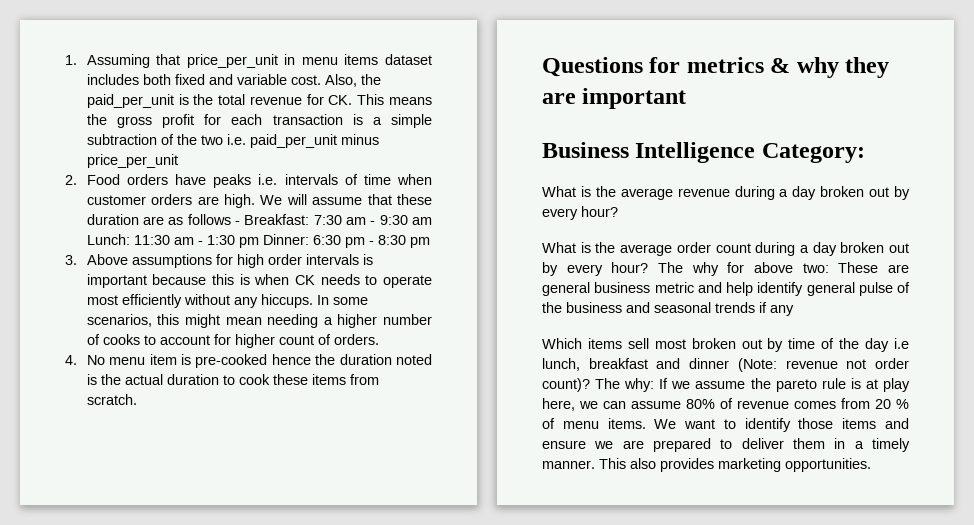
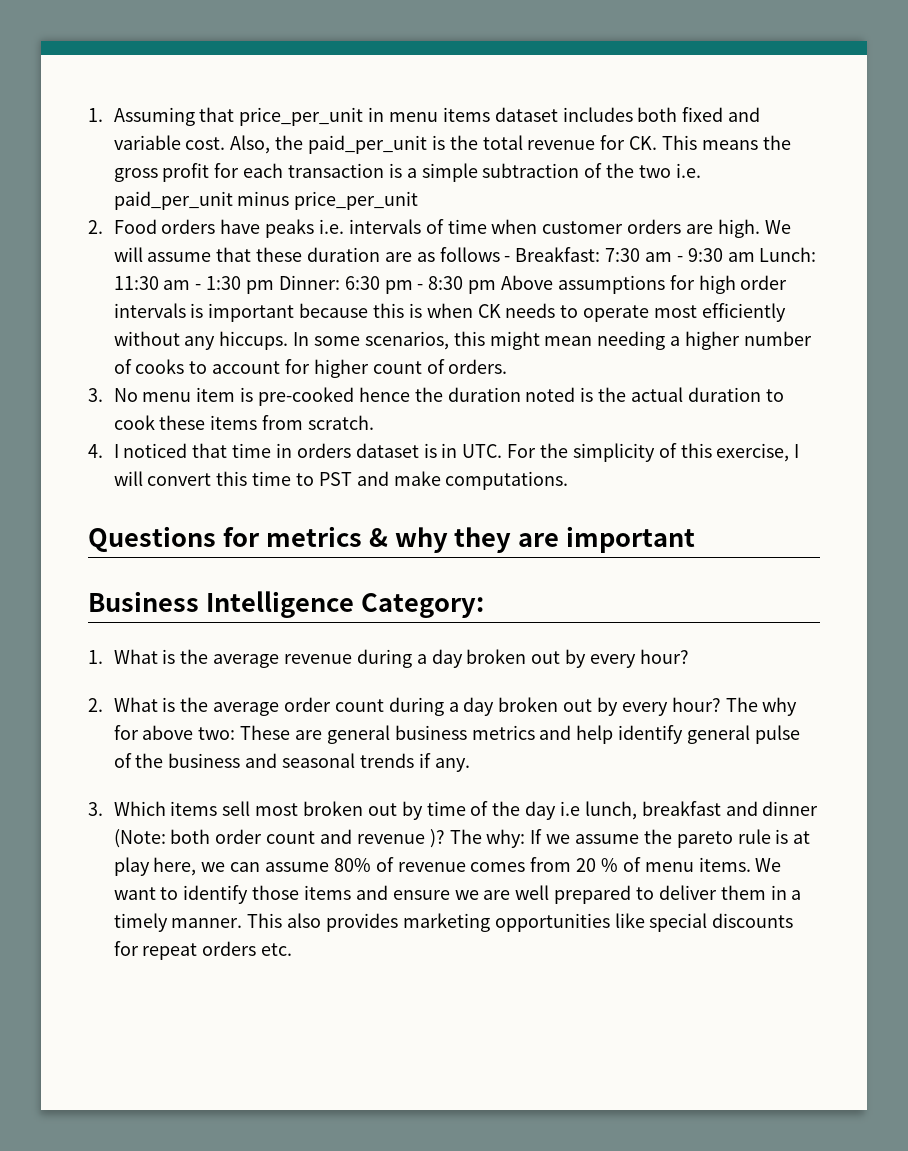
- We will assume that these duration are as follows - Breakfast: 7:30 am - 9:30 am Lunch: 11:30 am - 1:30 pm Dinner: 6:30 pm - 8:30 pm
- 3. Above assumptions for high order intervals is important because this is when CK needs to operate most efficiently without any hiccups.
+ We will assume that these duration are as follows - Breakfast: 7:30 am - 9:30 am Lunch: 11:30 am - 1:30 pm Dinner: 6:30 pm - 8:30 pm Above assumptions for high order intervals is important because this is when CK needs to operate most efficiently without any hiccups.
- 4. No menu item is pre-cooked hence the duration noted is the actual duration to cook these items from scratch.
+ 3. No menu item is pre-cooked hence the duration noted is the actual duration to cook these items from scratch.
+ 4. I noticed that time in orders dataset is in UTC. For the simplicity of this exercise, I will convert this time to PST and make computations.
- What is the average revenue during a day broken out by every hour?
+ 1. What is the average revenue during a day broken out by every hour?
- What is the average order count during a day broken out by every hour?
+ 2. What is the average order count during a day broken out by every hour?
- The why for above two: These are general business metric and help identify general pulse of the business and seasonal trends if any
- Which items sell most broken out by time of the day i.e lunch, breakfast and dinner (Note: revenue not order count)?
+ The why for above two: These are general business metrics and help identify general pulse of the business and seasonal trends if any.
+ 3. Which items sell most broken out by time of the day i.e lunch, breakfast and dinner (Note: both order count and revenue )?
- We want to identify those items and ensure we are prepared to deliver them in a timely manner.
+ We want to identify those items and ensure we are well prepared to deliver them in a timely manner.
- This also provides marketing opportunities.
+ This also provides marketing opportunities like special discounts for repeat orders etc.

